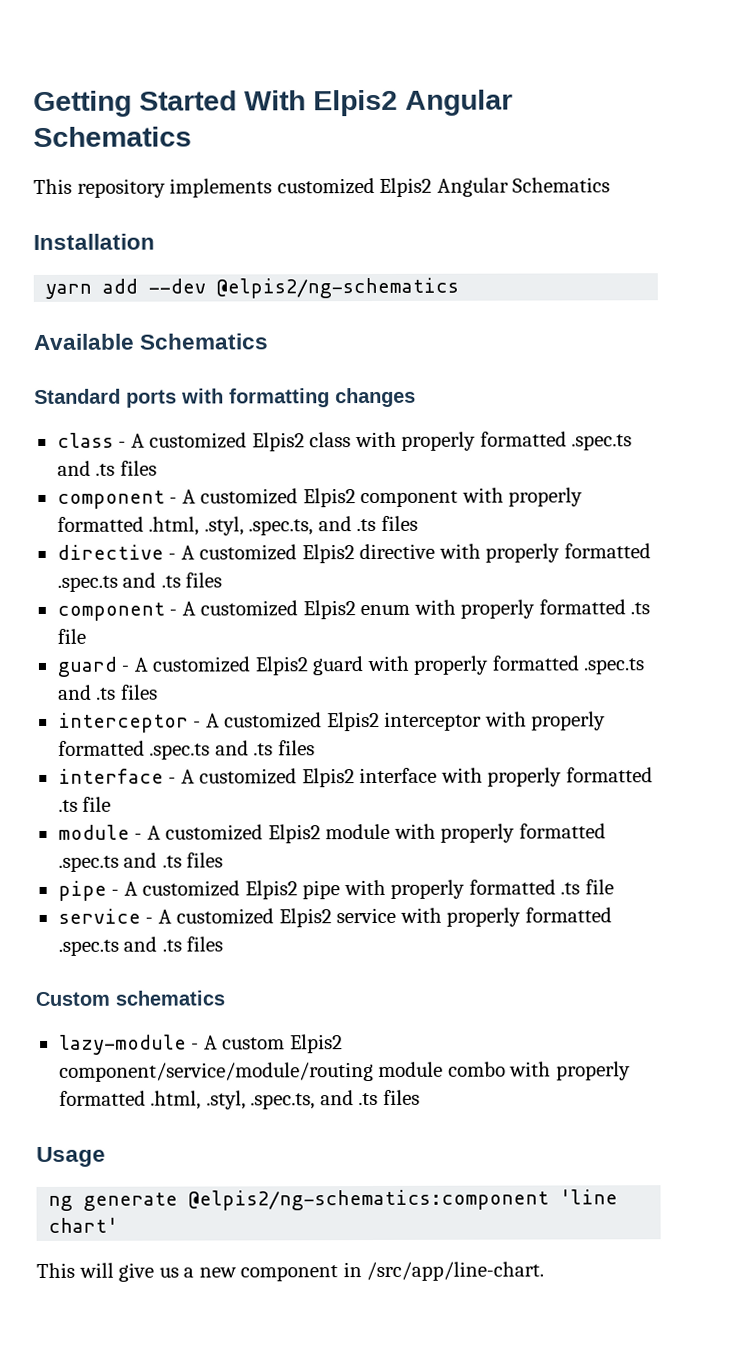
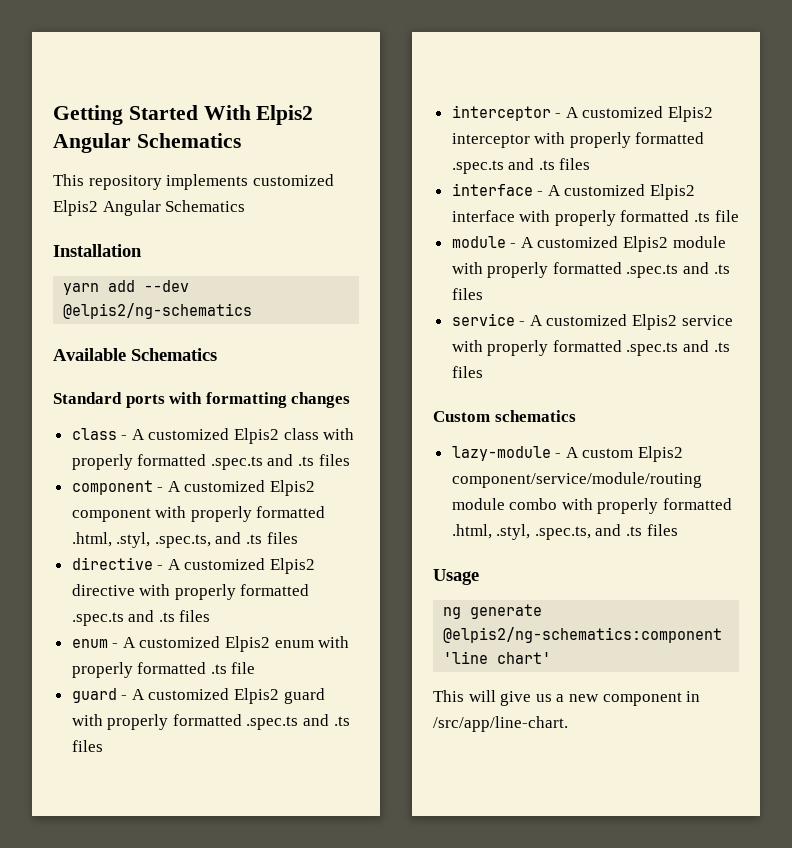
- component - A customized Elpis2 enum with properly formatted .ts file
+ enum - A customized Elpis2 enum with properly formatted .ts file
- pipe - A customized Elpis2 pipe with properly formatted .ts file

